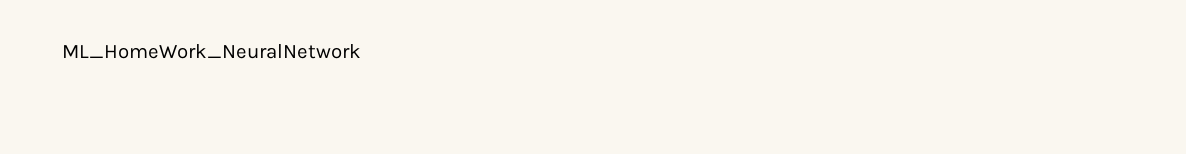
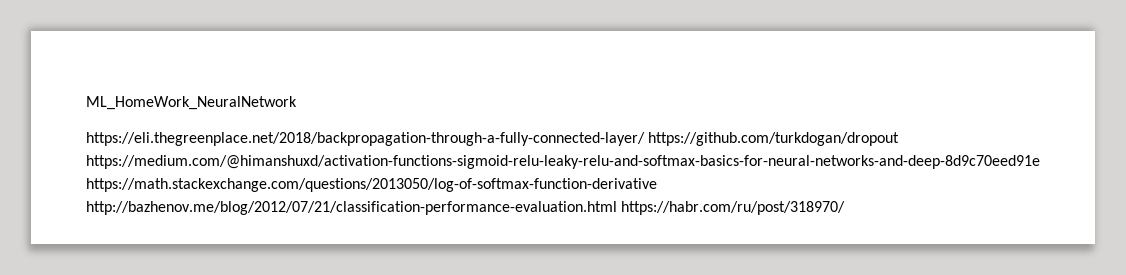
+ https://eli.thegreenplace.net/2018/backpropagation-through-a-fully-connected-layer/ https://github.com/turkdogan/dropout https://medium.com/@himanshuxd/activation-functions-sigmoid-relu-leaky-relu-and-softmax-basics-for-neural-networks-and-deep-8d9c70eed91e https://math.stackexchange.com/questions/2013050/log-of-softmax-function-derivative http://bazhenov.me/blog/2012/07/21/classification-performance-evaluation.html https://habr.com/ru/post/318970/

